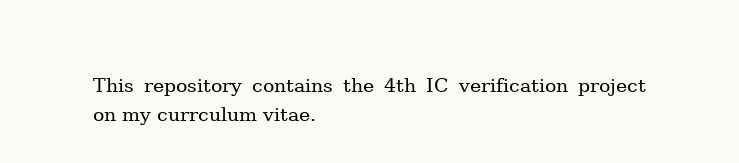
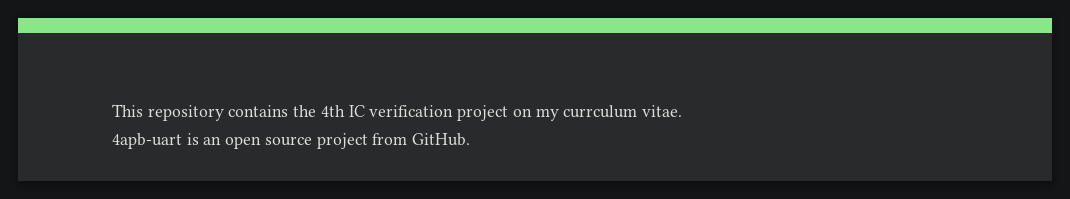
+ 4apb-uart is an open source project from GitHub.

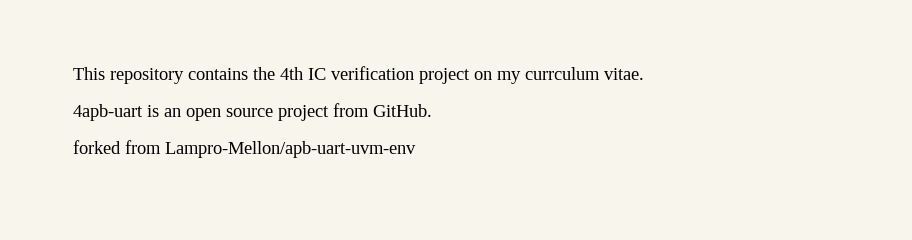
+ forked from Lampro-Mellon/apb-uart-uvm-env

